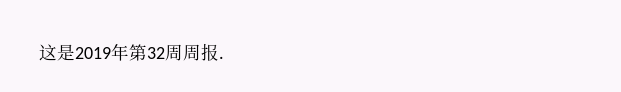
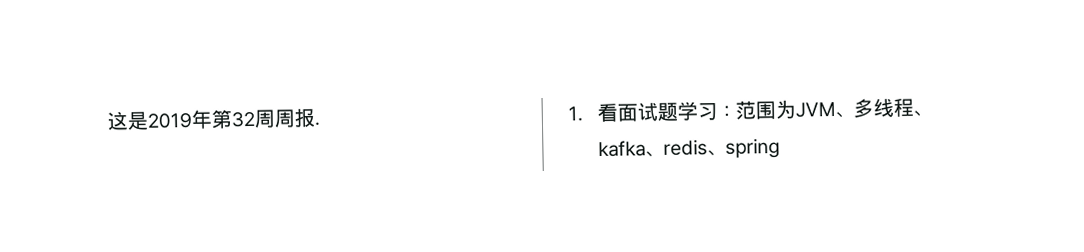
+ 1.看面试题学习：范围为JVM、多线程、kafka、redis、spring

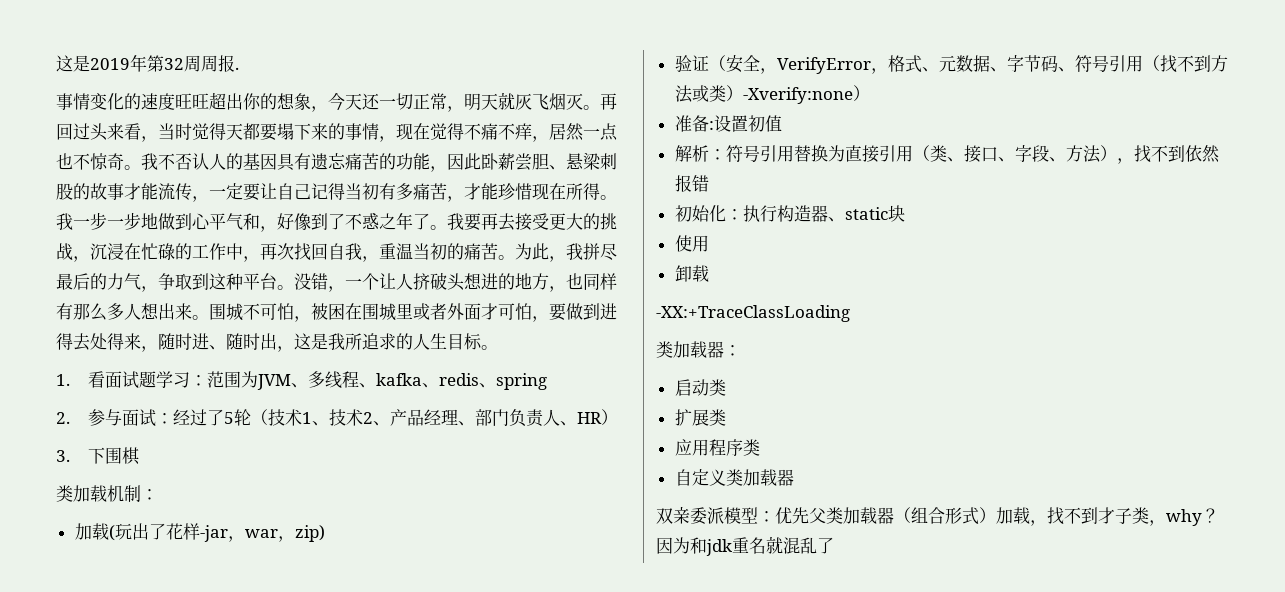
+ 事情变化的速度旺旺超出你的想象，今天还一切正常，明天就灰飞烟灭。再回过头来看，当时觉得天都要塌下来的事情，现在觉得不痛不痒，居然一点也不惊奇。我不否认人的基因具有遗忘痛苦的功能，因此卧薪尝胆、悬梁刺股的故事才能流传，一定要让自己记得当初有多痛苦，才能珍惜现在所得。我一步一步地做到心平气和，好像到了不惑之年了。我要再去接受更大的挑战，沉浸在忙碌的工作中，再次找回自我，重温当初的痛苦。为此，我拼尽最后的力气，争取到这种平台。没错，一个让人挤破头想进的地方，也同样有那么多人想出来。围城不可怕，被困在围城里或者外面才可怕，要做到进得去处得来，随时进、随时出，这是我所追求的人生目标。
+ 2.参与面试：经过了5轮（技术1、技术2、产品经理、部门负责人、HR）
+ 3.下围棋
+ 类加载机制：
+ 加载(玩出了花样-jar，war，zip)
+ 验证（安全，VerifyError，格式、元数据、字节码、符号引用（找不到方法或类）-Xverify:none）
+ 准备:设置初值
+ 解析：符号引用替换为直接引用（类、接口、字段、方法），找不到依然报错
+ 初始化：执行构造器、static块
+ 使用
+ 卸载
+ -XX:+TraceClassLoading
+ 类加载器：
+ 启动类
+ 扩展类
+ 应用程序类
+ 自定义类加载器
+ 双亲委派模型：优先父类加载器（组合形式）加载，找不到才子类，why？因为和jdk重名就混乱了

